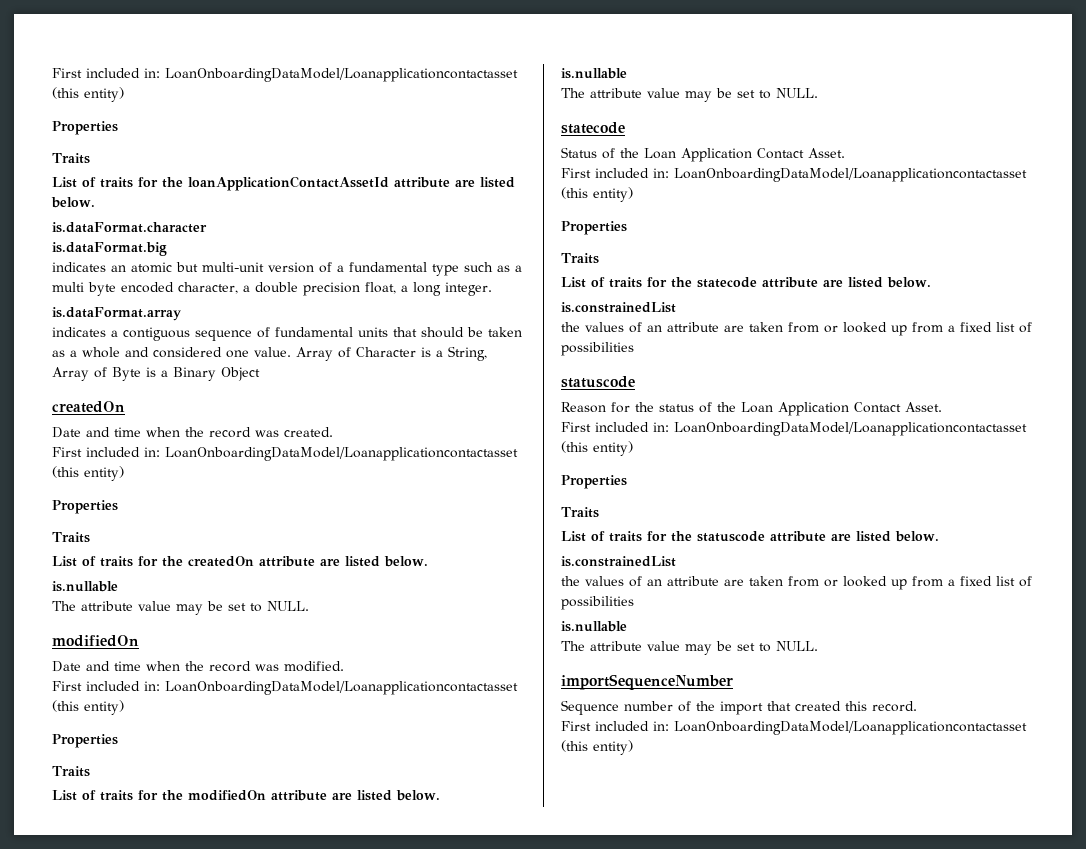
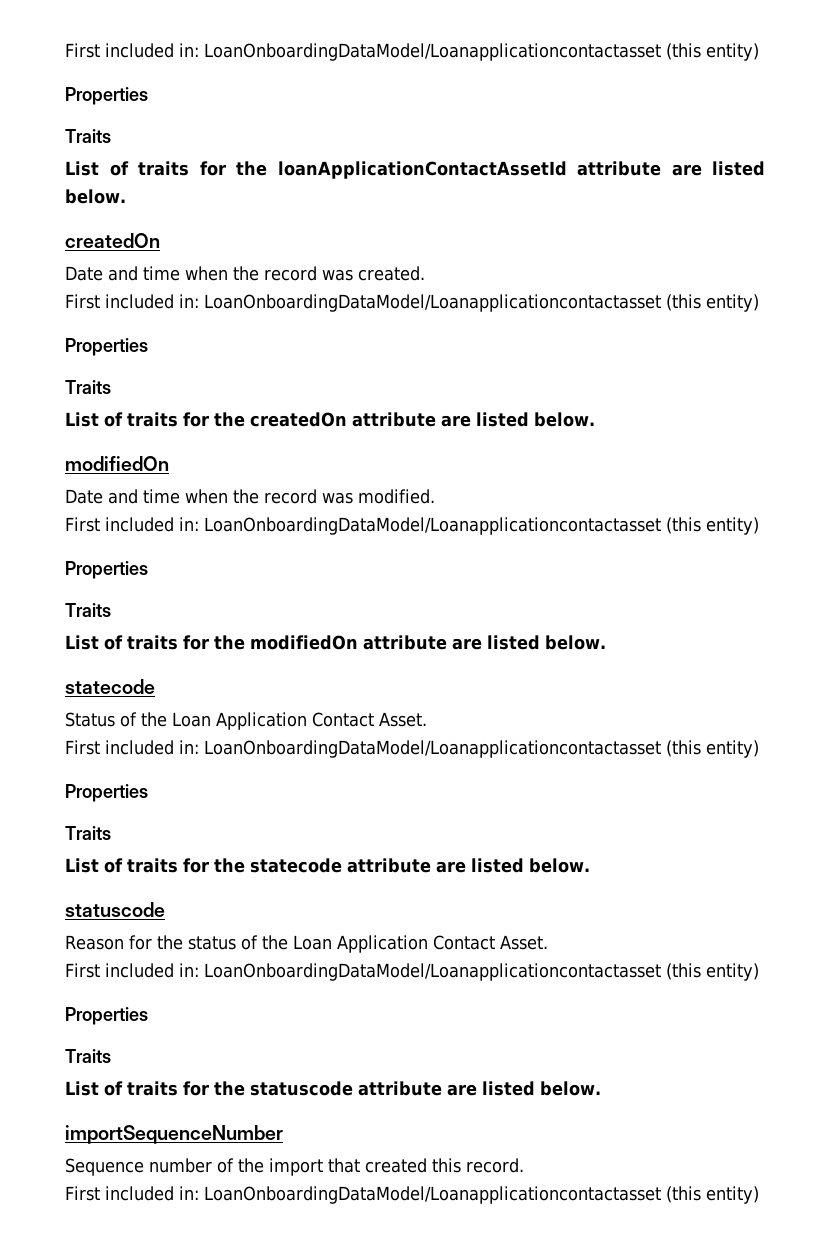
- is.dataFormat.character
- is.dataFormat.big
- indicates an atomic but multi-unit version of a fundamental type such as a multi byte encoded character, a double precision float, a long integer.
- is.dataFormat.array
- indicates a contiguous sequence of fundamental units that should be taken as a whole and considered one value. Array of Character is a String, Array of Byte is a Binary Object
  List of traits for the createdOn attribute are listed below.
- is.nullable
- The attribute value may be set to NULL.
  List of traits for the modifiedOn attribute are listed below.
- is.nullable
- The attribute value may be set to NULL.
  List of traits for the statecode attribute are listed below.
- is.constrainedList
- the values of an attribute are taken from or looked up from a fixed list of possibilities
  List of traits for the statuscode attribute are listed below.
- is.constrainedList
- the values of an attribute are taken from or looked up from a fixed list of possibilities
- is.nullable
- The attribute value may be set to NULL.

